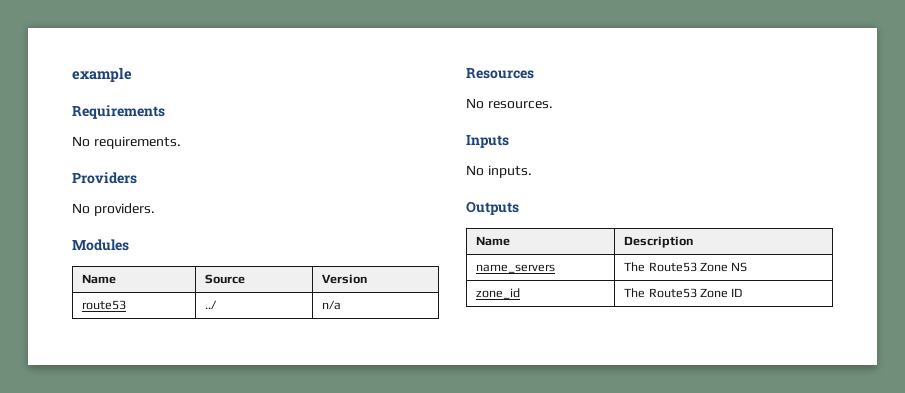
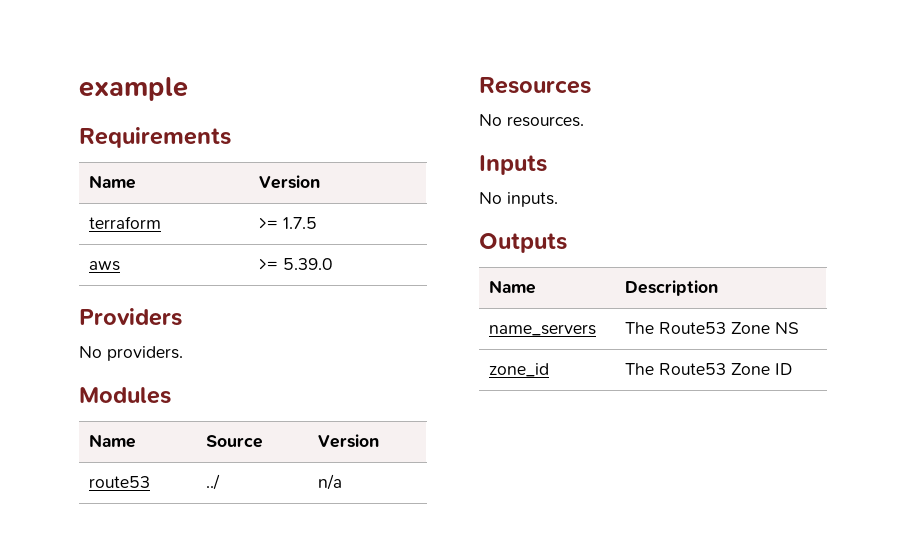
- No requirements.
+ Name | Version
+ terraform | >= 1.7.5
+ aws | >= 5.39.0

